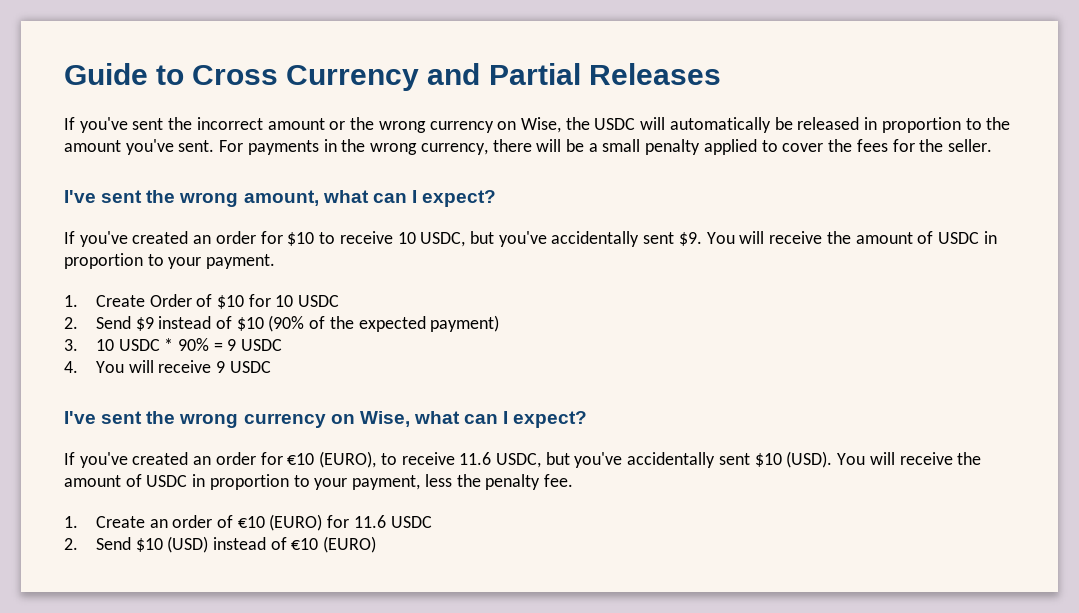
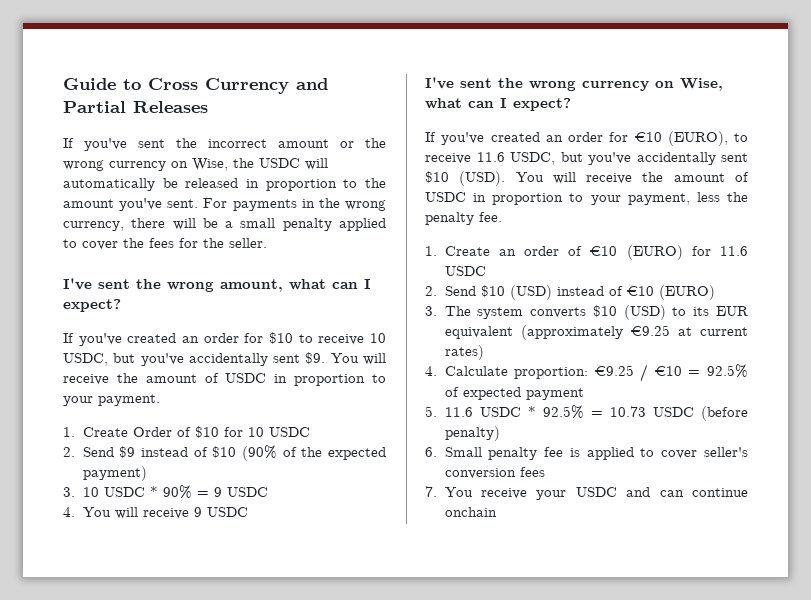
+ 3. The system converts $10 (USD) to its EUR equivalent (approximately €9.25 at current rates)
+ 4. Calculate proportion: €9.25 / €10 = 92.5% of expected payment
+ 5. 11.6 USDC * 92.5% = 10.73 USDC (before penalty)
+ 6. Small penalty fee is applied to cover seller's conversion fees
+ 7. You receive your USDC and can continue onchain

